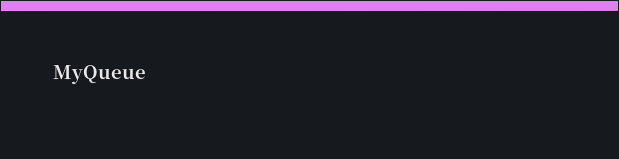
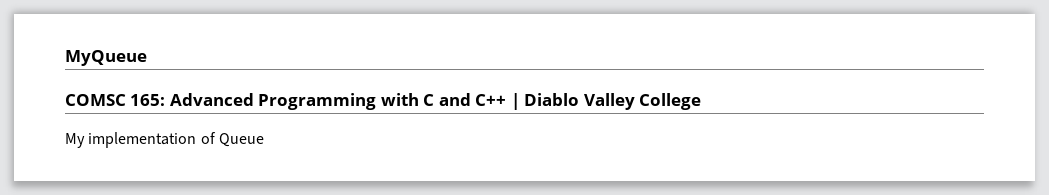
+ COMSC 165: Advanced Programming with C and C++ | Diablo Valley College
+ My implementation of Queue

